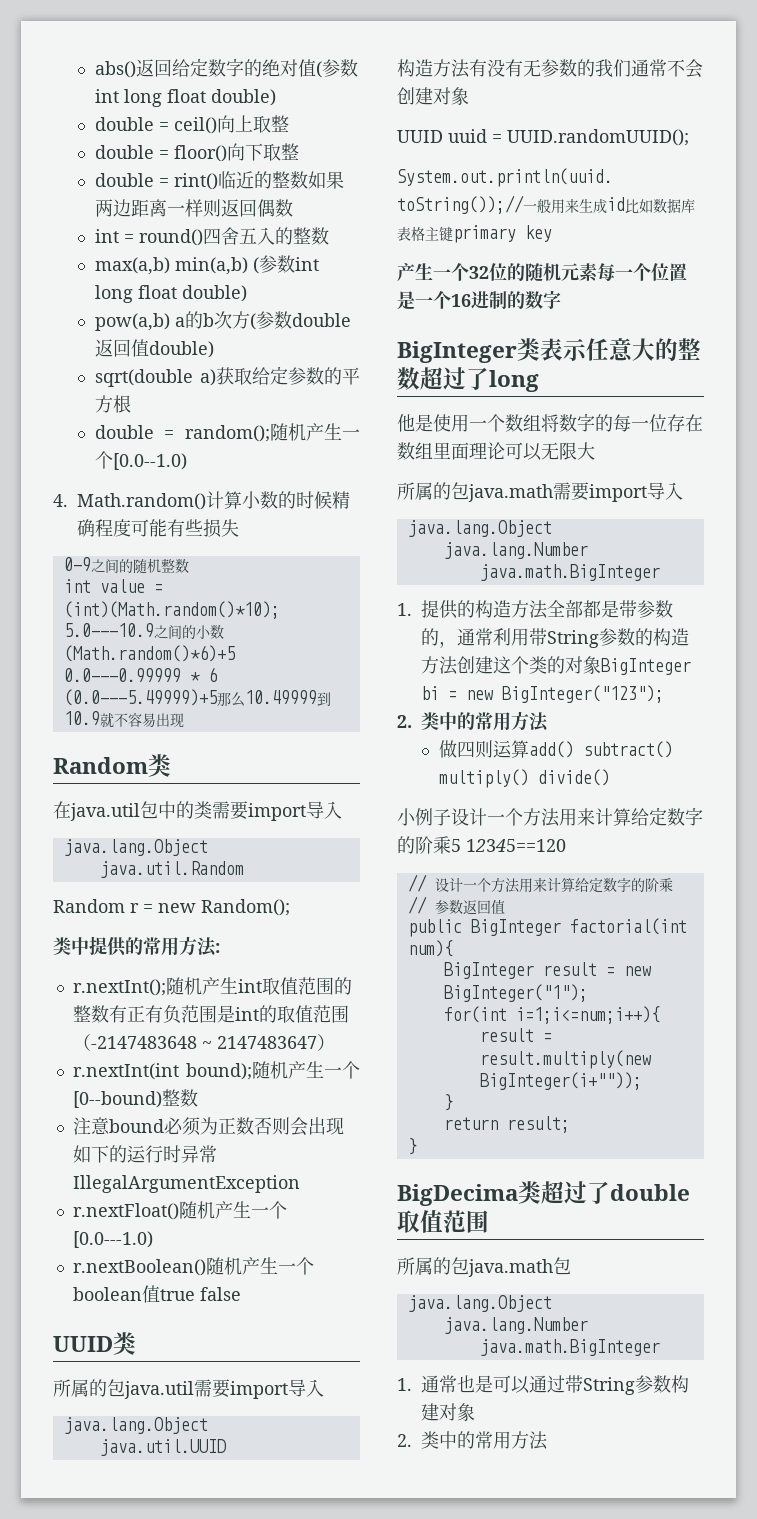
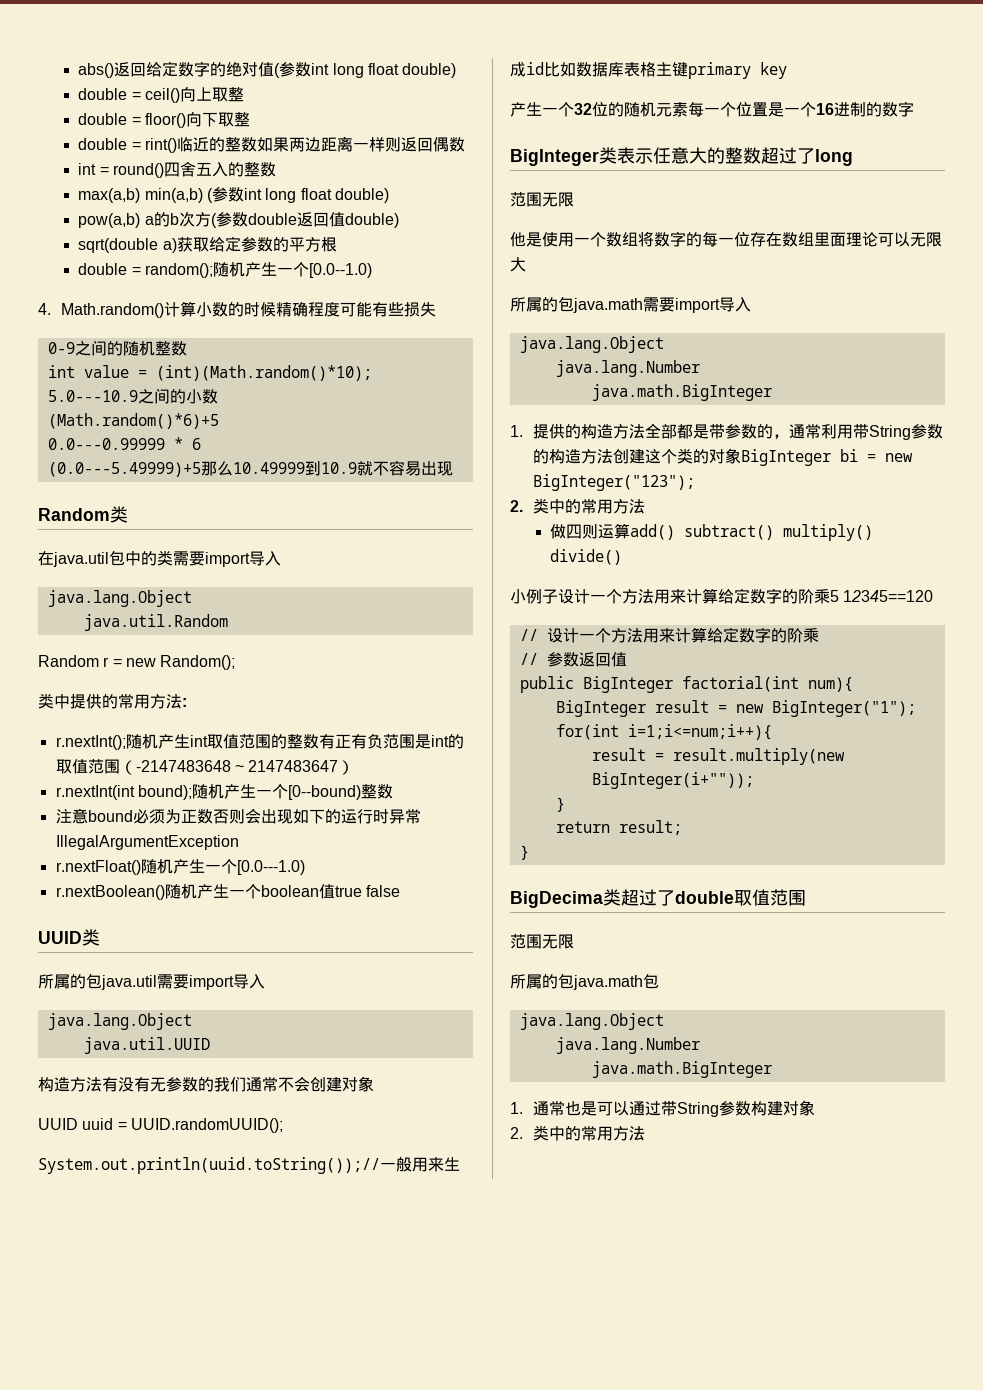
  BigInteger类表示任意大的整数超过了long
+ 范围无限
  BigDecima类超过了double取值范围
+ 范围无限

